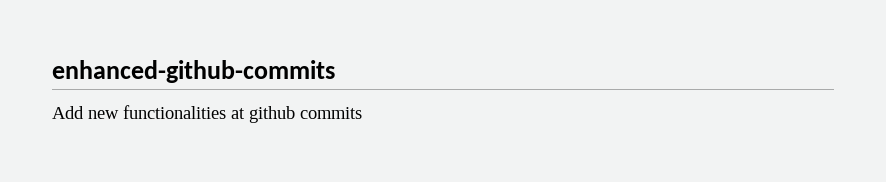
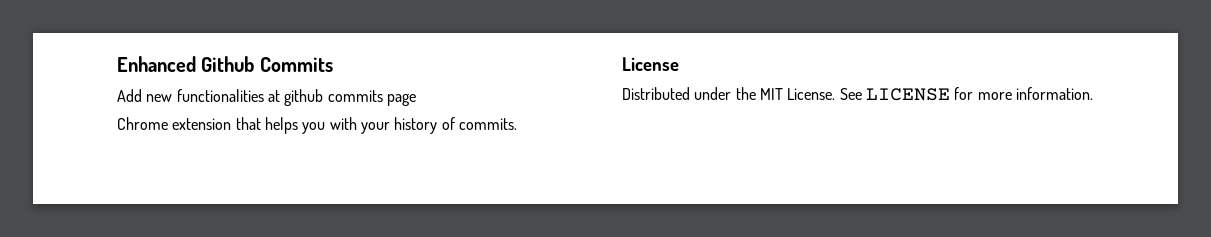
- enhanced-github-commits
+ Enhanced Github Commits
- Add new functionalities at github commits
+ Add new functionalities at github commits page
+ Chrome extension that helps you with your history of commits.
+ License
+ Distributed under the MIT License. See LICENSE for more information.

